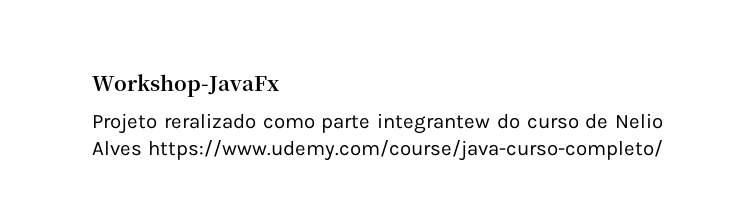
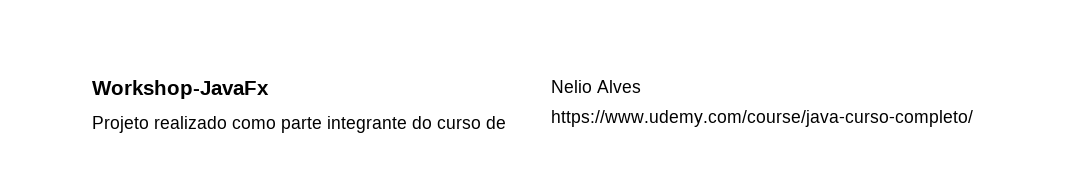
- Projeto reralizado como parte integrantew do curso de Nelio Alves https://www.udemy.com/course/java-curso-completo/
+ Projeto realizado como parte integrante do curso de Nelio Alves
+ https://www.udemy.com/course/java-curso-completo/

